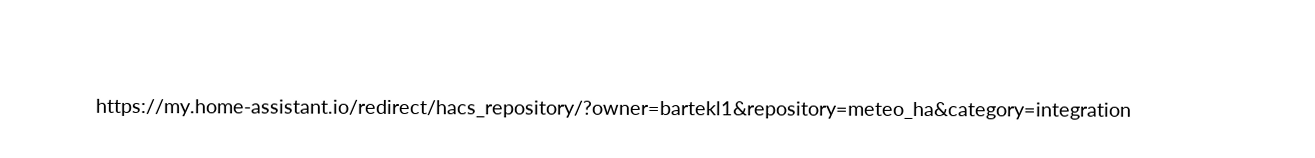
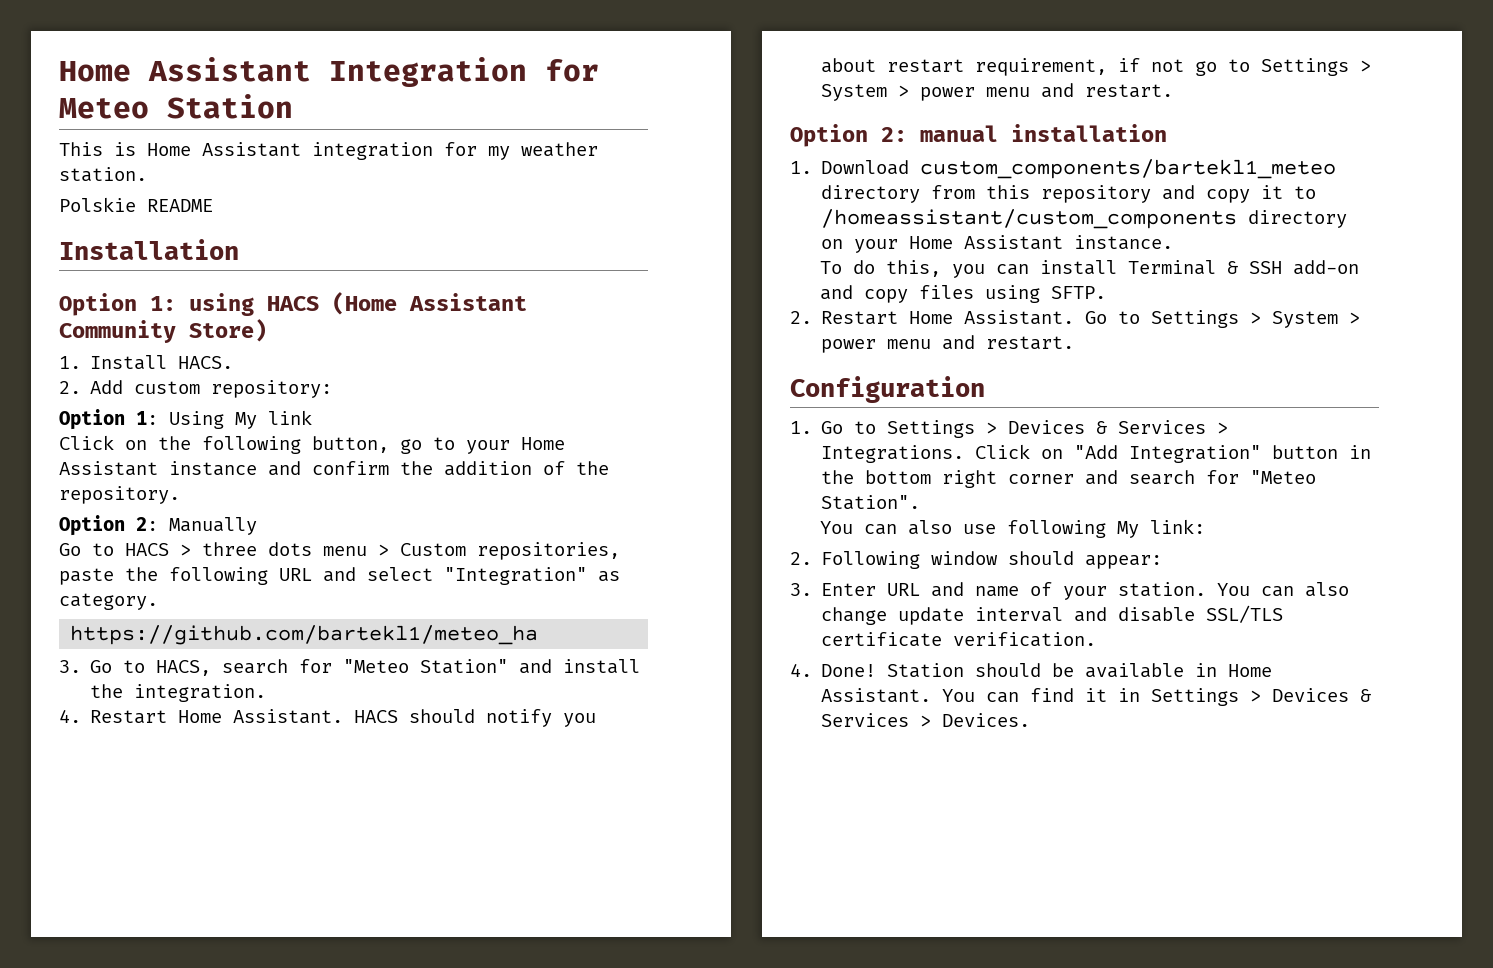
- https://my.home-assistant.io/redirect/hacs_repository/?owner=bartekl1&repository=meteo_ha&category=integration
+ Home Assistant Integration for Meteo Station
+ This is Home Assistant integration for my weather station.
+ Polskie README
+ Installation
+ Option 1: using HACS (Home Assistant Community Store)
+ 1. Install HACS.
+ 2. Add custom repository:
+ Option 1: Using My link
+ Click on the following button, go to your Home Assistant instance and confirm the addition of the repository.
+ Option 2: Manually
+ Go to HACS > three dots menu > Custom repositories, paste the following URL and select "Integration" as category.
+ https://github.com/bartekl1/meteo_ha
+ 3. Go to HACS, search for "Meteo Station" and install the integration.
+ 4. Restart Home Assistant. HACS should notify you about restart requirement, if not go to Settings > System > power menu and restart.
+ Option 2: manual installation
+ 1. Download custom_components/bartekl1_meteo directory from this repository and copy it to /homeassistant/custom_components directory on your Home Assistant instance.
+ To do this, you can install Terminal & SSH add-on and copy files using SFTP.
+ 2. Restart Home Assistant. Go to Settings > System > power menu and restart.
+ Configuration
+ 1. Go to Settings > Devices & Services > Integrations. Click on "Add Integration" button in the bottom right corner and search for "Meteo Station".
+ You can also use following My link:
+ 2. Following window should appear:
+ 3. Enter URL and name of your station. You can also change update interval and disable SSL/TLS certificate verification.
+ 4. Done! Station should be available in Home Assistant. You can find it in Settings > Devices & Services > Devices.

